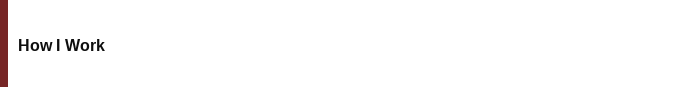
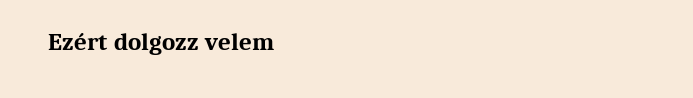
- How I Work
+ Ezért dolgozz velem

